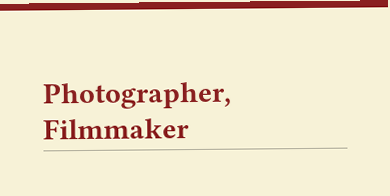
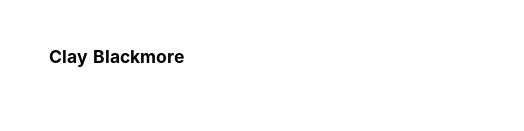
- Photographer, Filmmaker
+ Clay Blackmore

